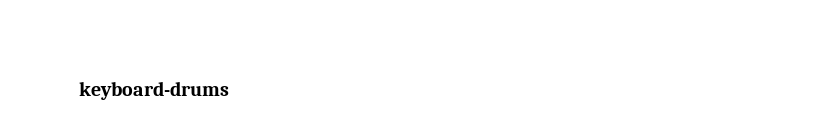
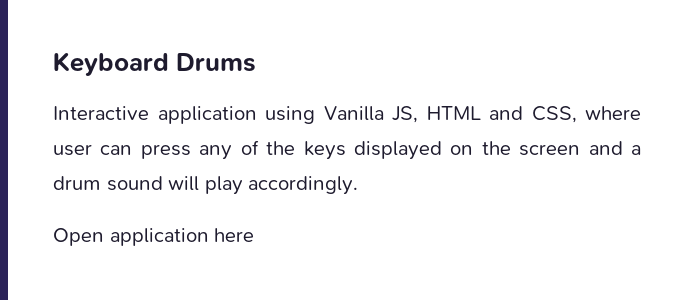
- keyboard-drums
+ Keyboard Drums
+ Interactive application using Vanilla JS, HTML and CSS, where user can press any of the keys displayed on the screen and a drum sound will play accordingly.
+ Open application here

